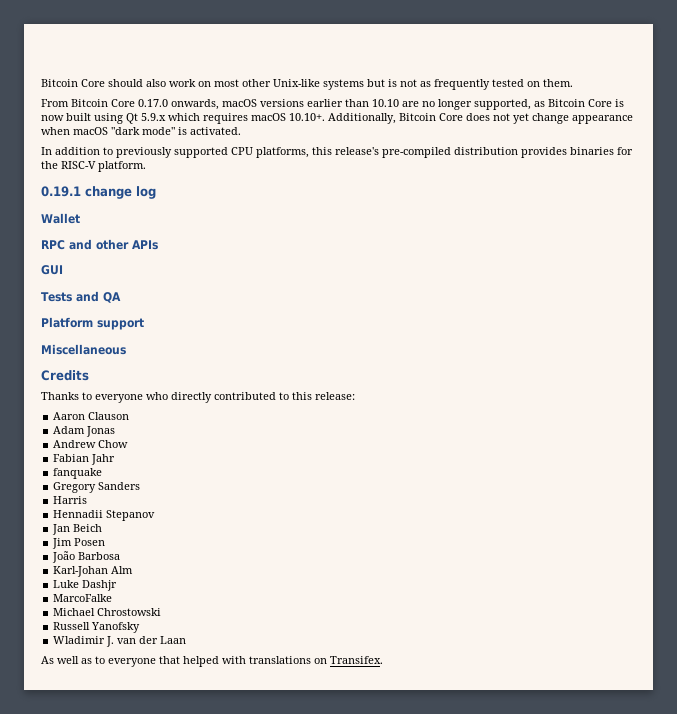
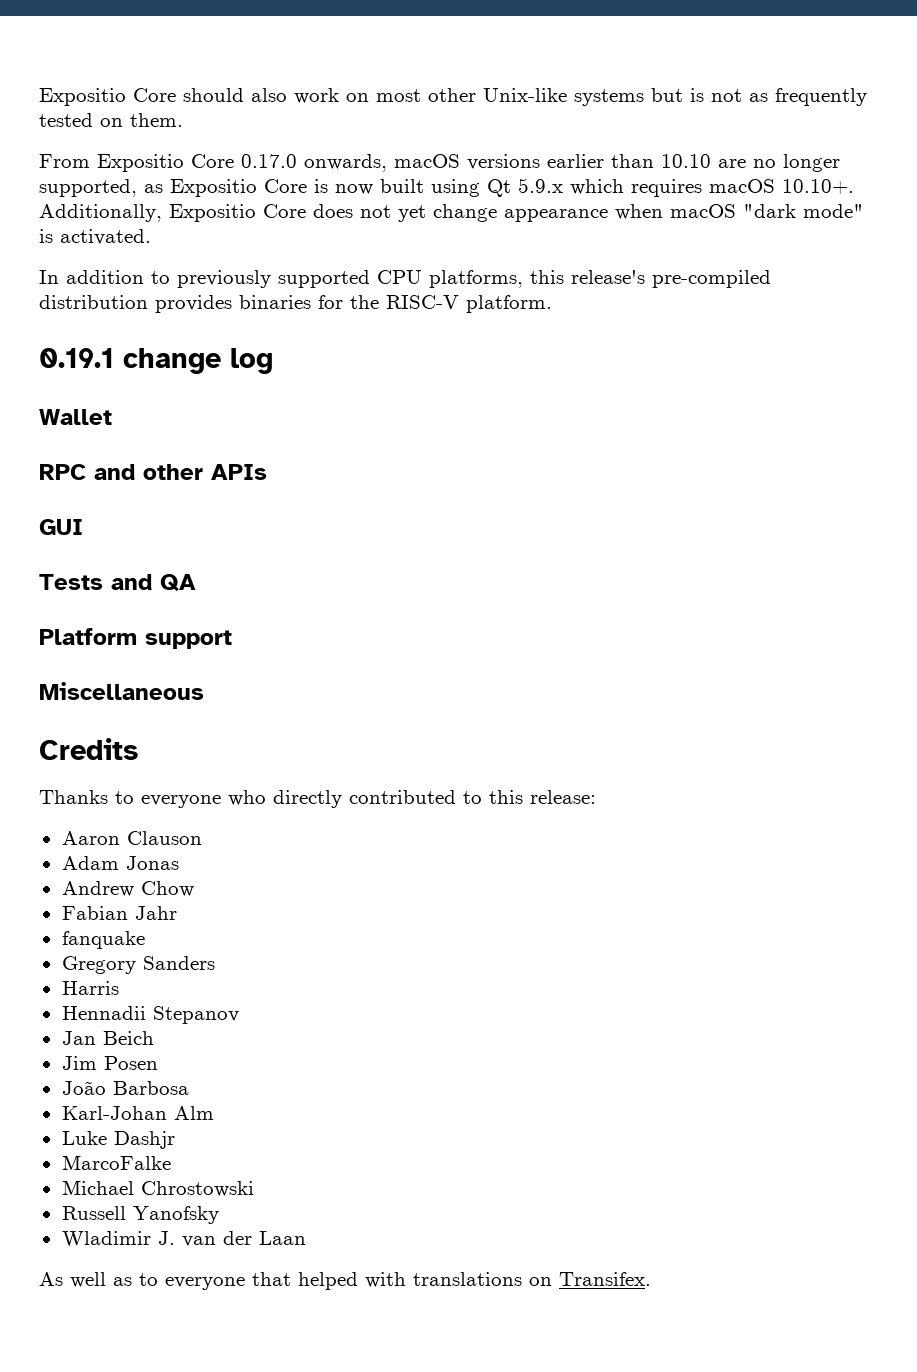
- Bitcoin Core should also work on most other Unix-like systems but is not as frequently tested on them.
+ Expositio Core should also work on most other Unix-like systems but is not as frequently tested on them.
- From Bitcoin Core 0.17.0 onwards, macOS versions earlier than 10.10 are no longer supported, as Bitcoin Core is now built using Qt 5.9.x which requires macOS 10.10+. Additionally, Bitcoin Core does not yet change appearance when macOS "dark mode" is activated.
+ From Expositio Core 0.17.0 onwards, macOS versions earlier than 10.10 are no longer supported, as Expositio Core is now built using Qt 5.9.x which requires macOS 10.10+. Additionally, Expositio Core does not yet change appearance when macOS "dark mode" is activated.

